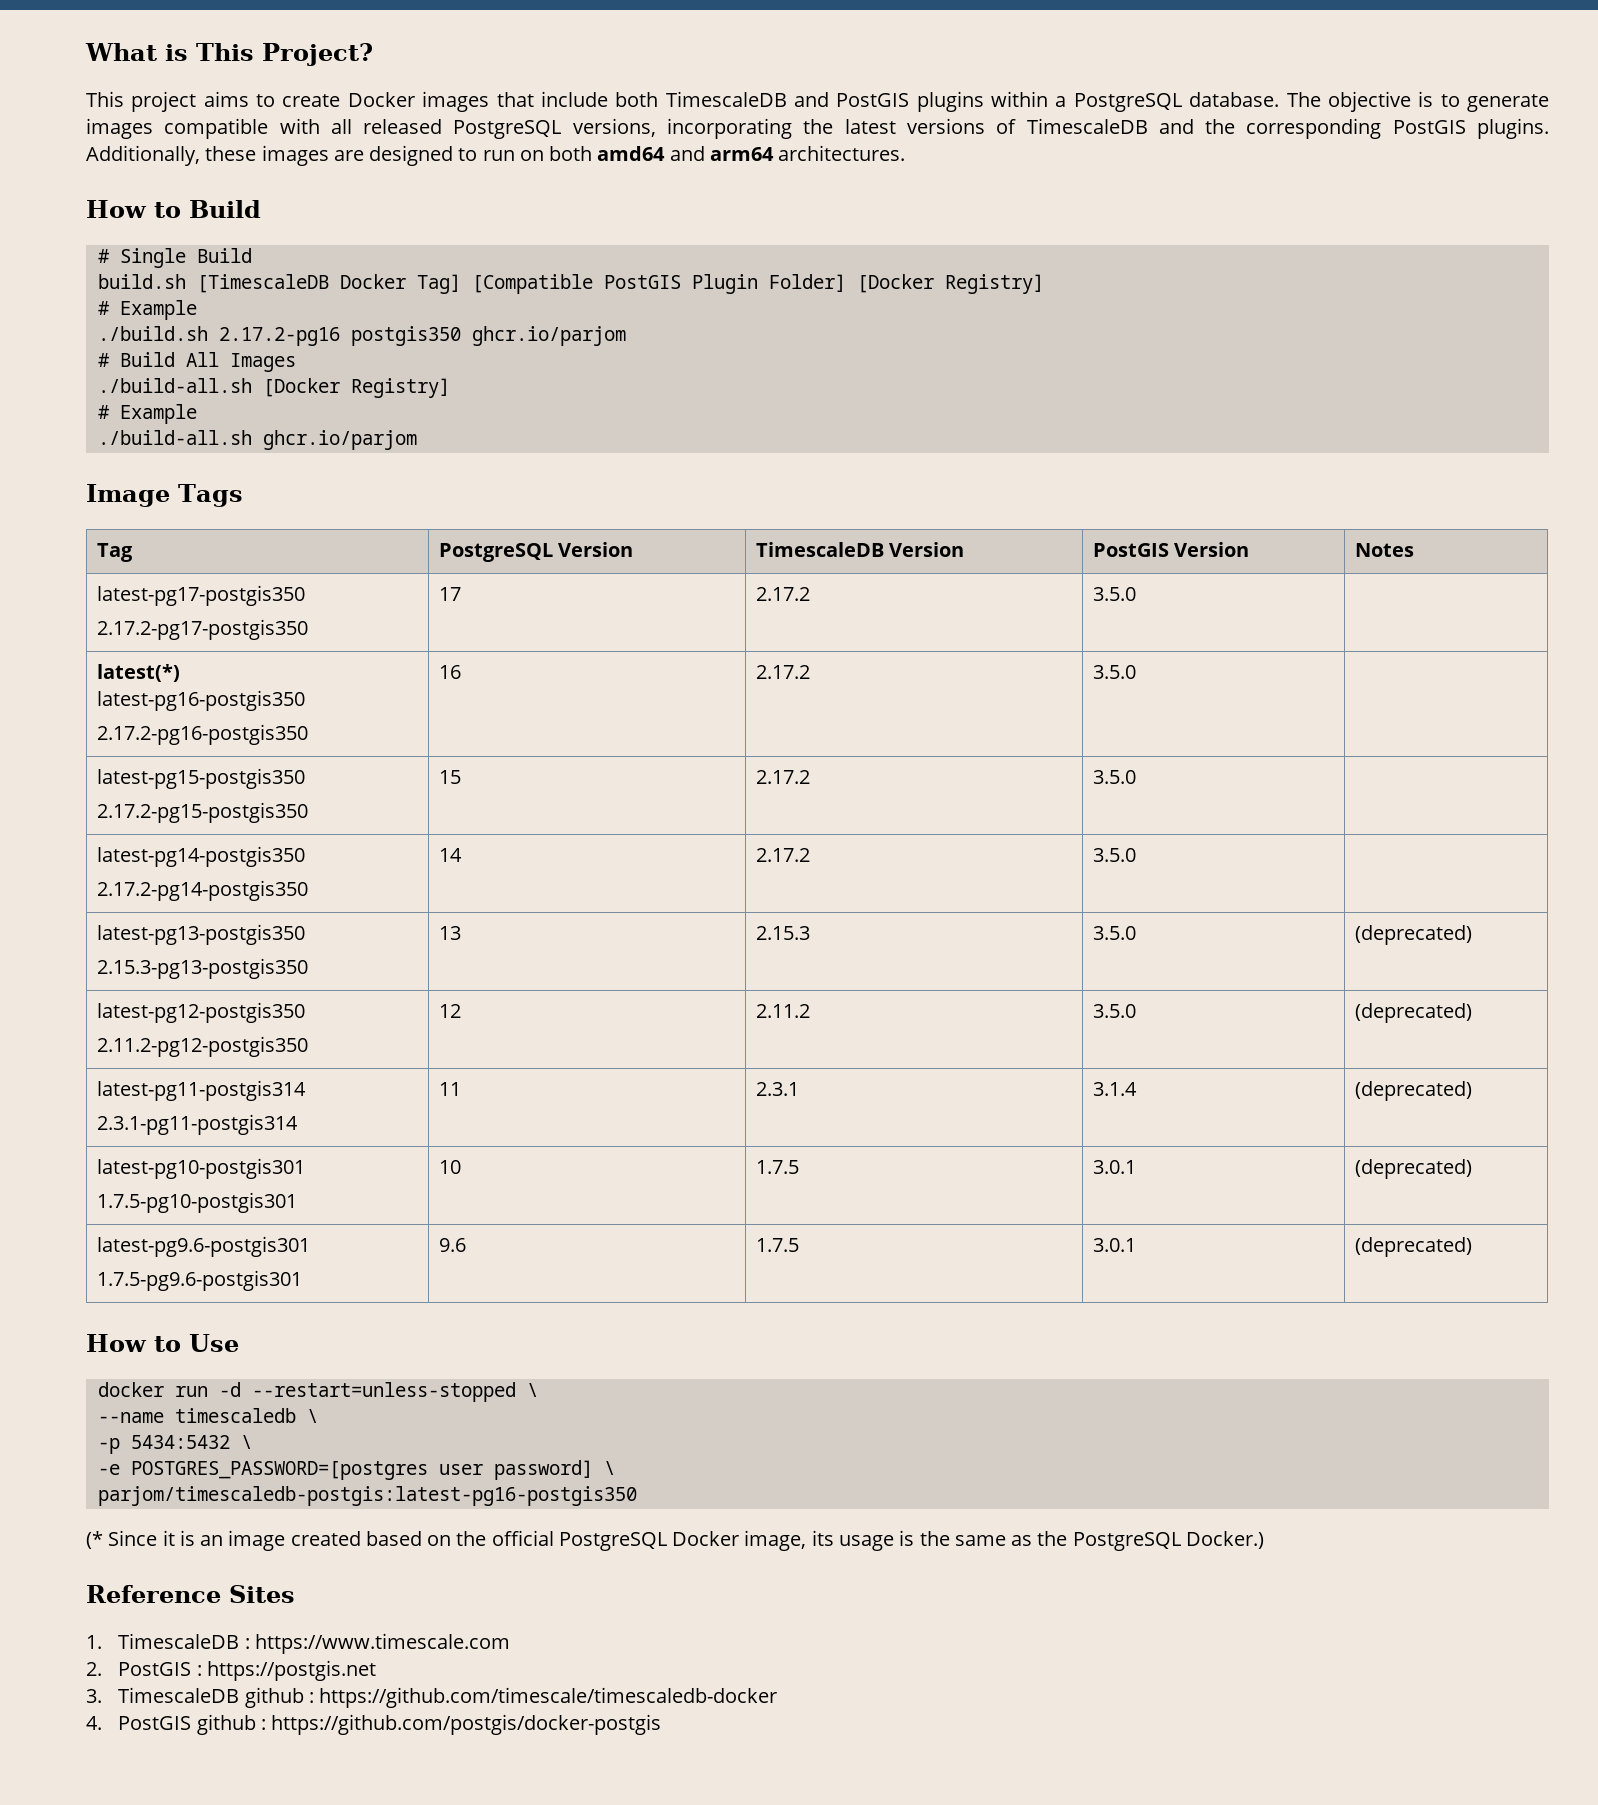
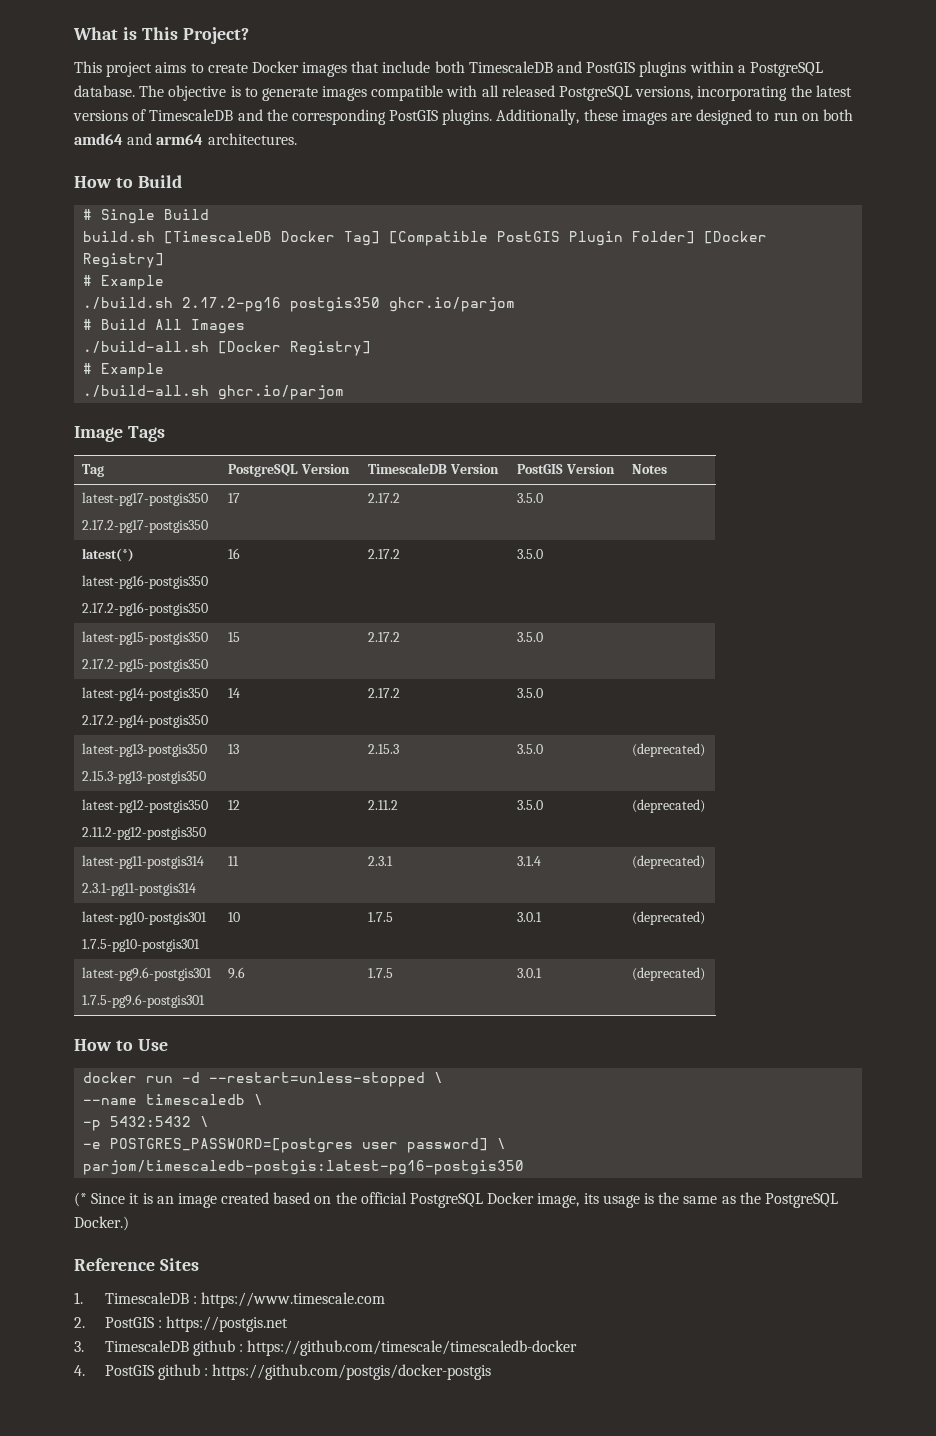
- -p 5434:5432 \
+ -p 5432:5432 \

